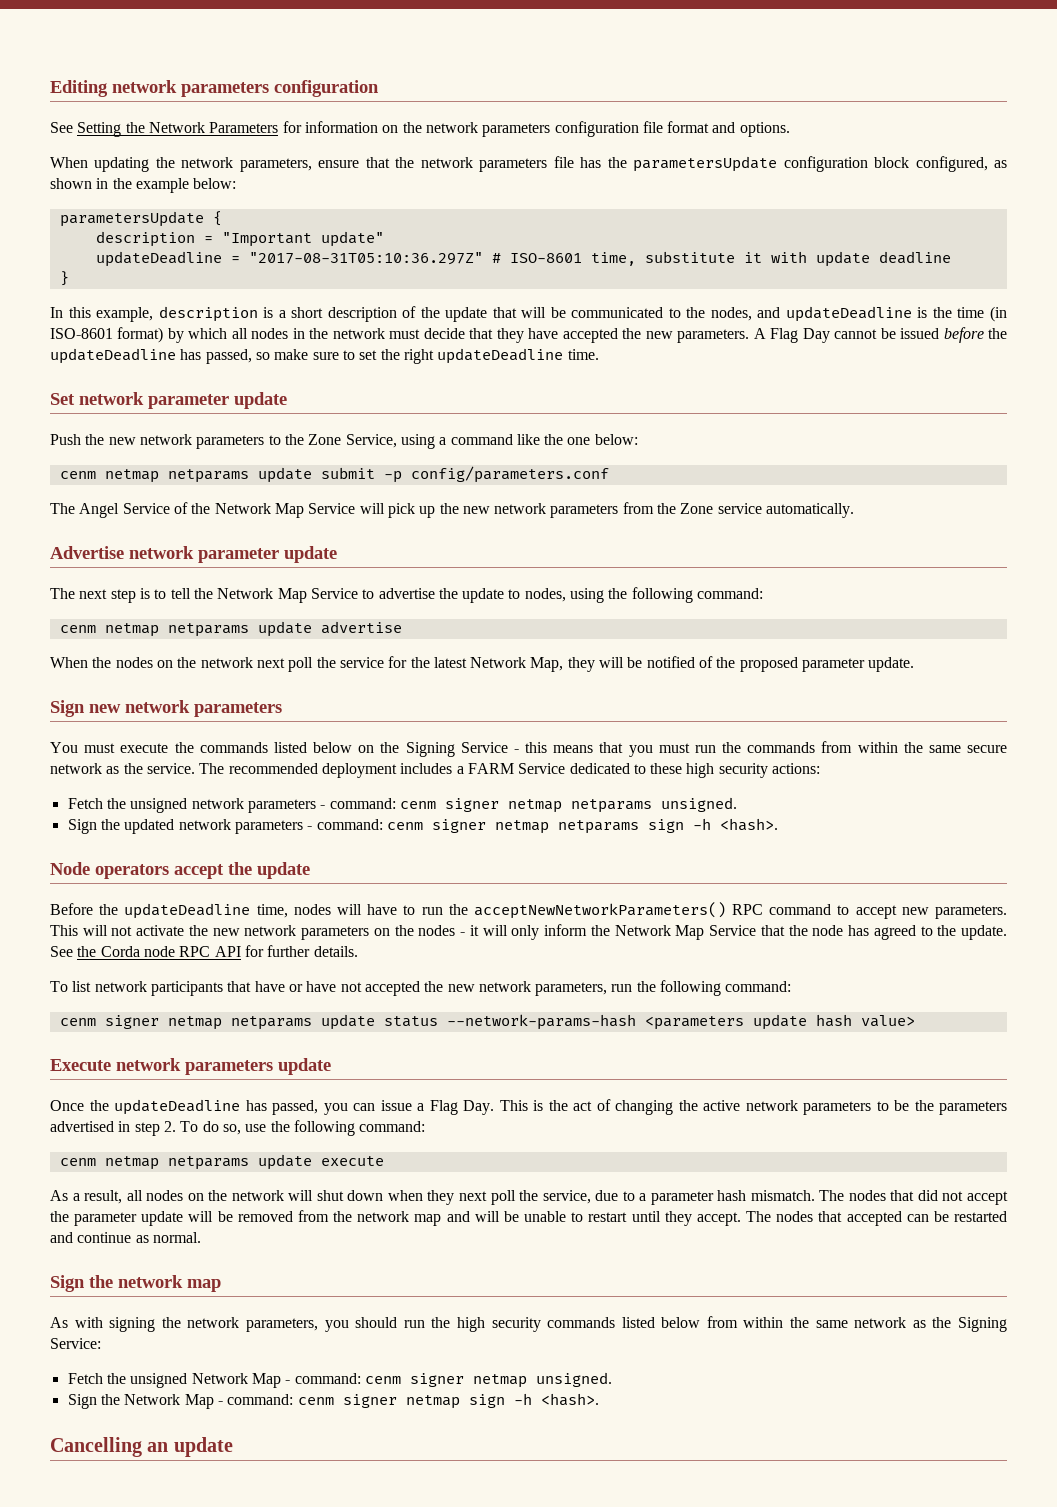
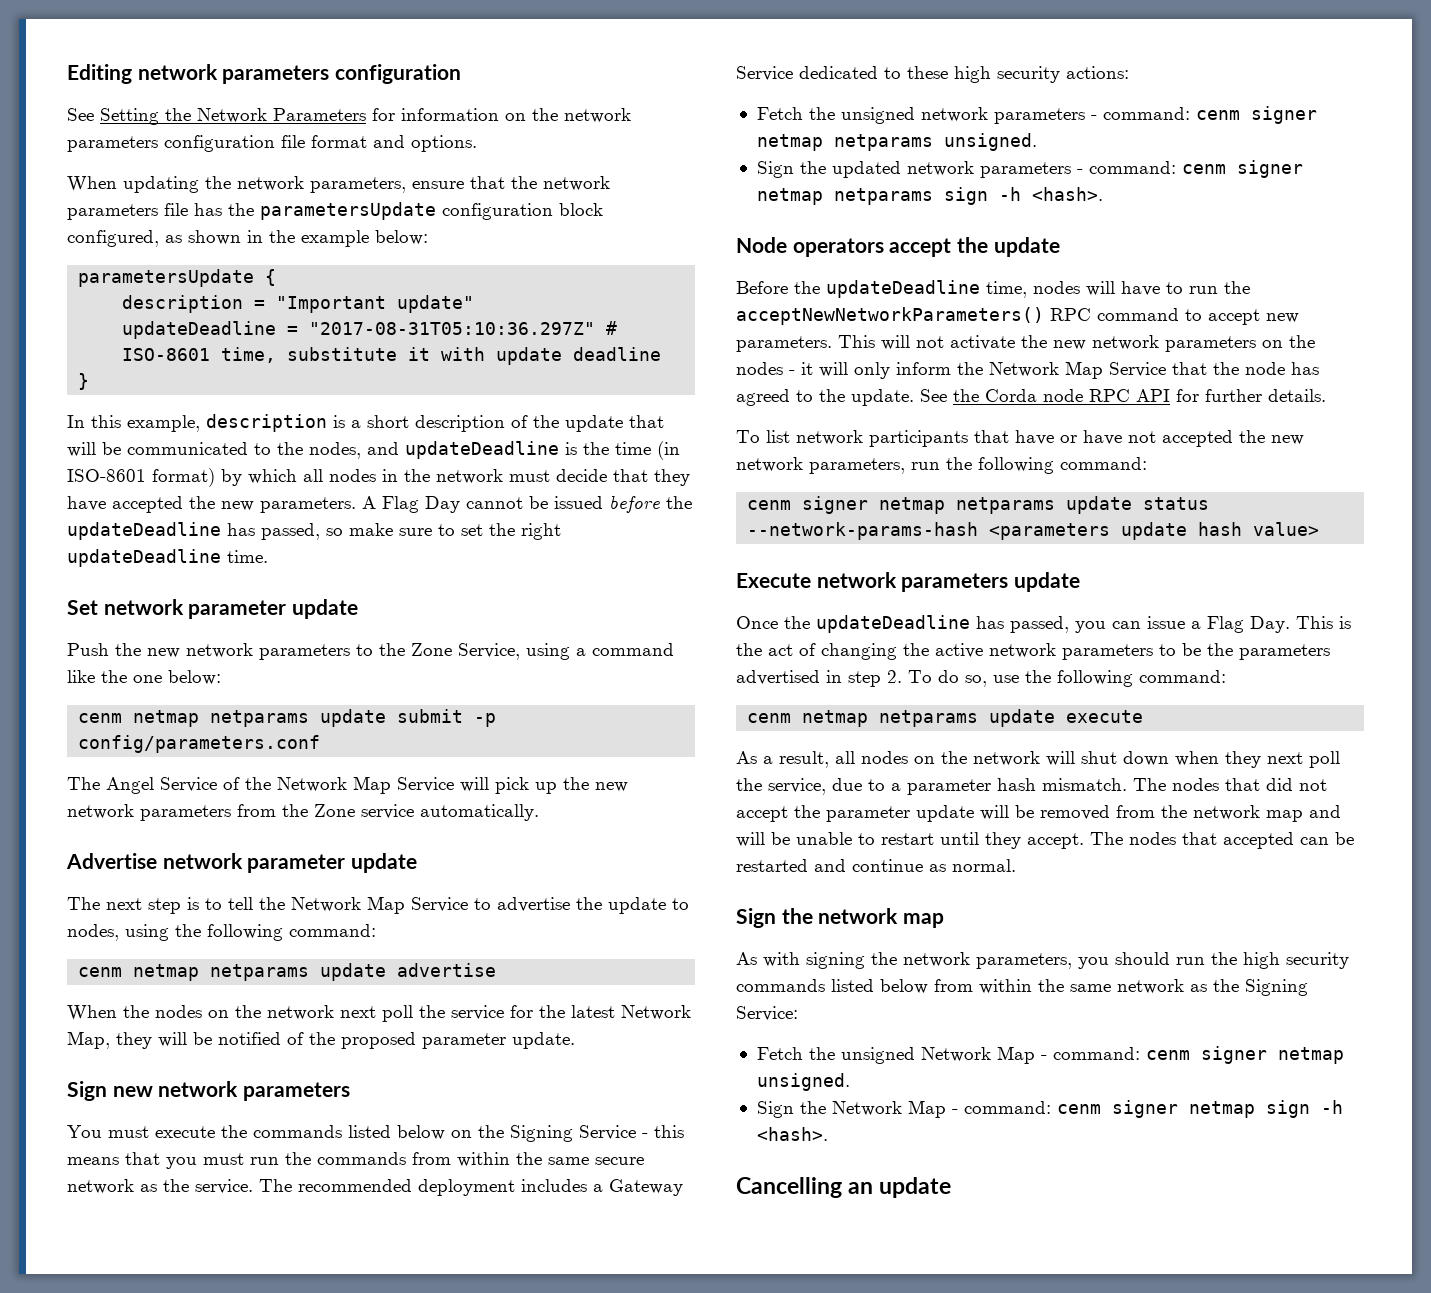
- The recommended deployment includes a FARM Service dedicated to these high security actions:
+ The recommended deployment includes a Gateway Service dedicated to these high security actions:

